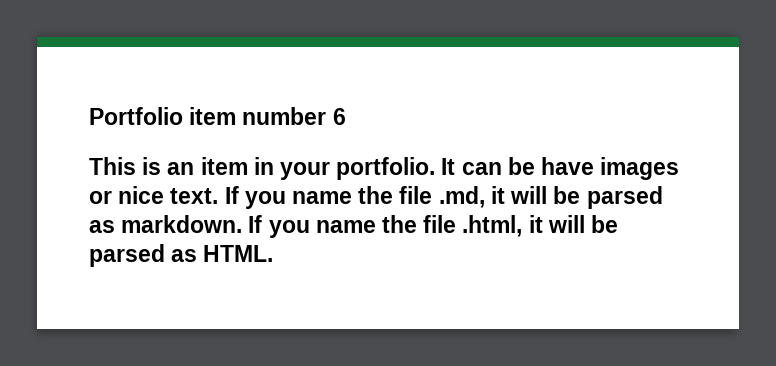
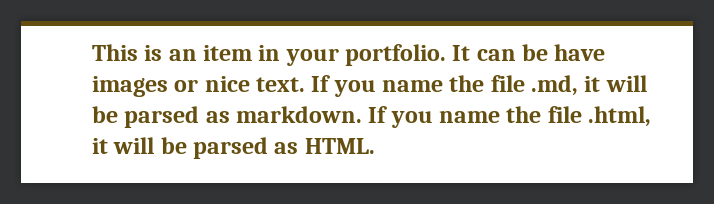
- Portfolio item number 6

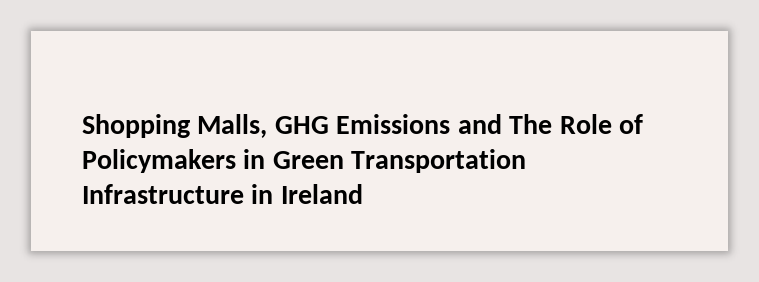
- This is an item in your portfolio. It can be have images or nice text. If you name the file .md, it will be parsed as markdown. If you name the file .html, it will be parsed as HTML.
+ Shopping Malls, GHG Emissions and The Role of Policymakers in Green Transportation Infrastructure in Ireland

